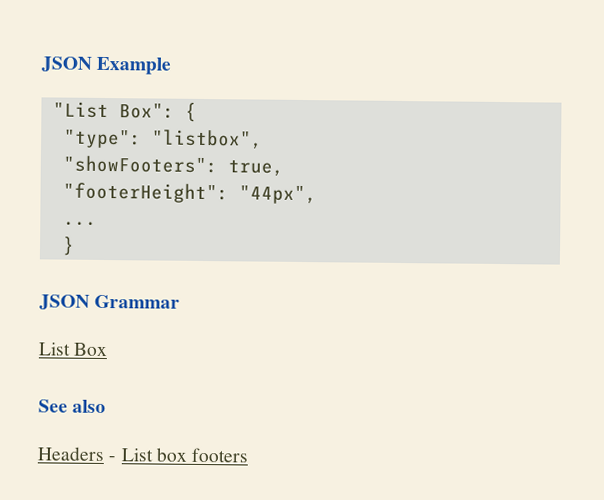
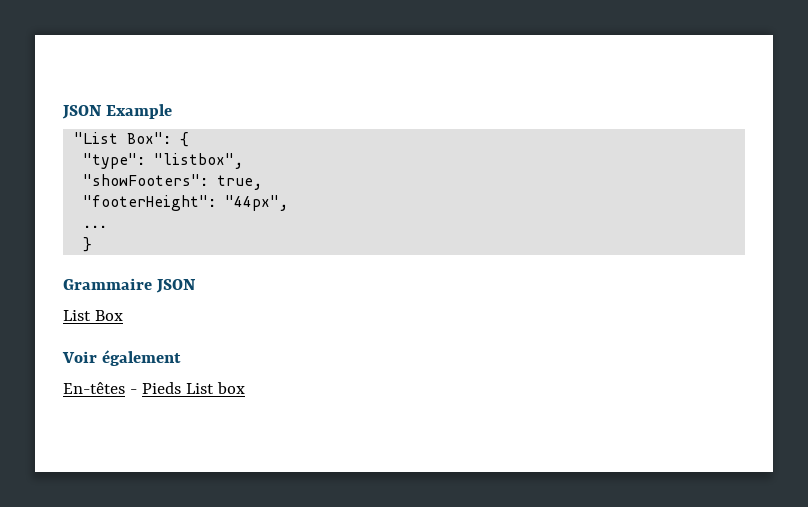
- JSON Grammar
+ Grammaire JSON
- See also
- Headers - List box footers
+ Voir également
+ En-têtes - Pieds List box

